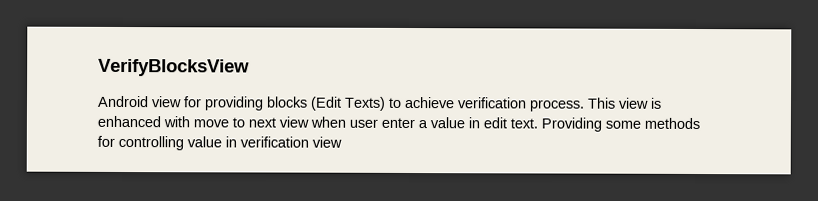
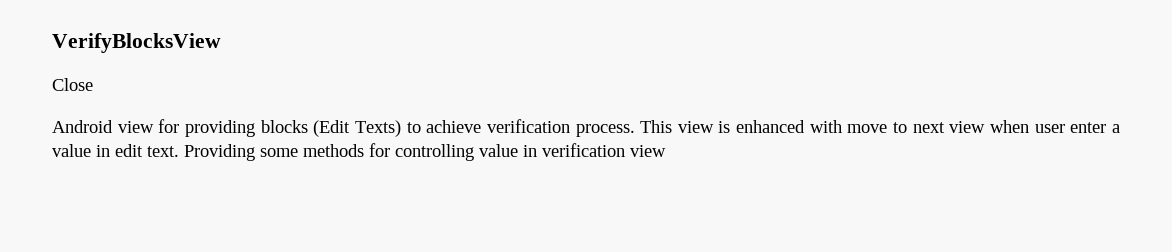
+ Close

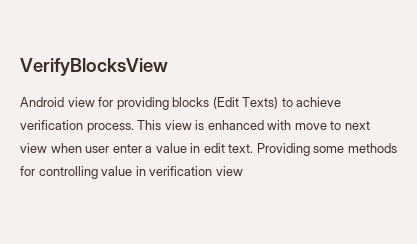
- Close

